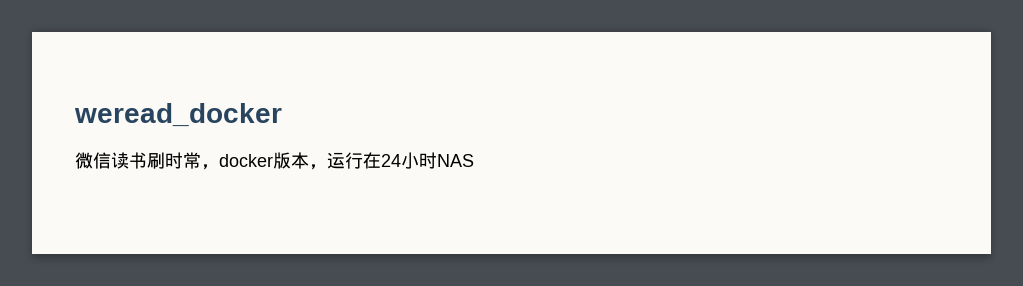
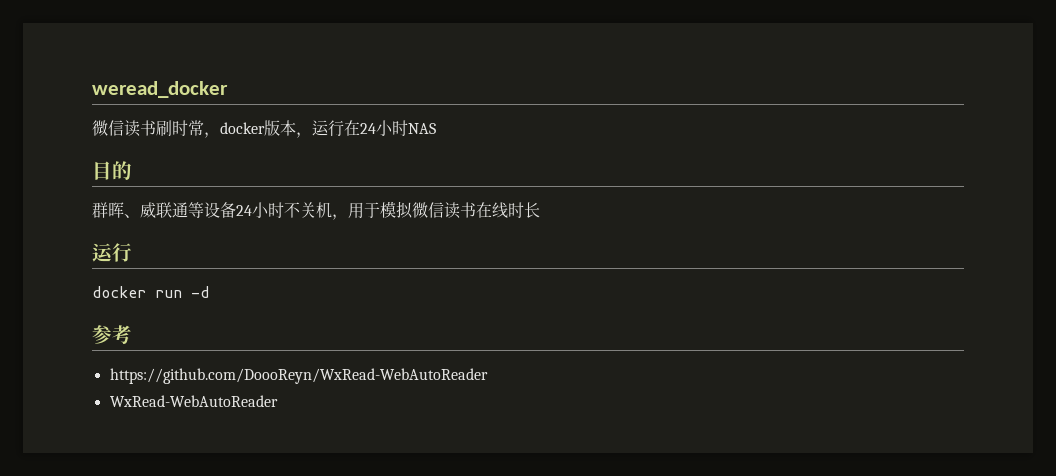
+ 目的
+ 群晖、威联通等设备24小时不关机，用于模拟微信读书在线时长
+ 运行
+ docker run -d
+ 参考
+ https://github.com/DoooReyn/WxRead-WebAutoReader
+ WxRead-WebAutoReader

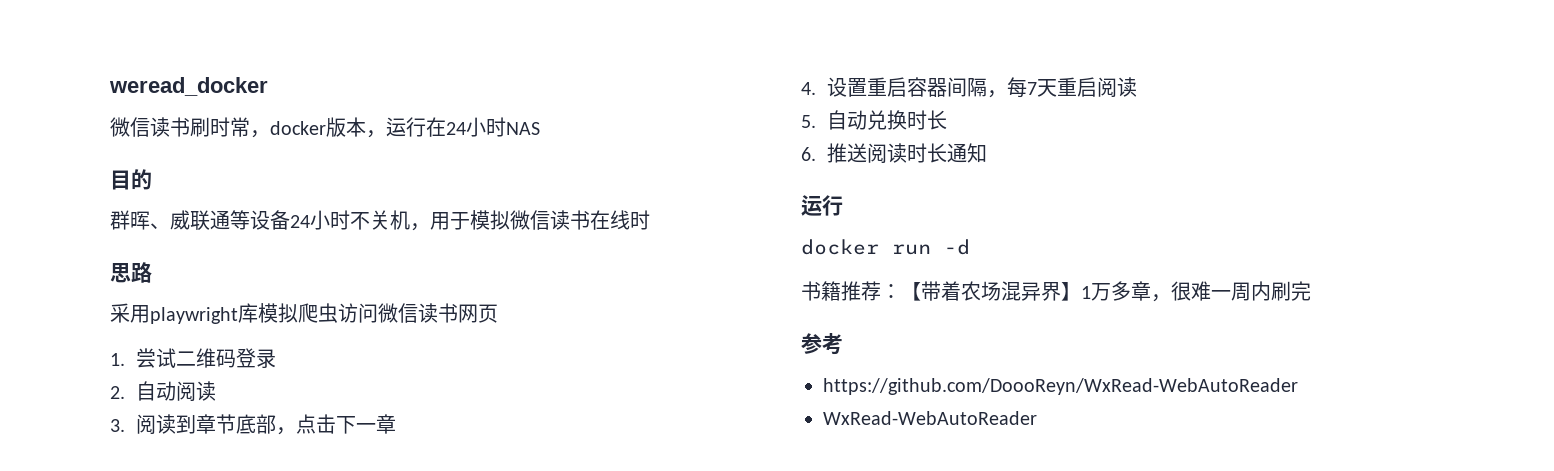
- 群晖、威联通等设备24小时不关机，用于模拟微信读书在线时长
+ 群晖、威联通等设备24小时不关机，用于模拟微信读书在线时
+ 思路
+ 采用playwright库模拟爬虫访问微信读书网页
+ 1.尝试二维码登录
+ 2.自动阅读
+ 3.阅读到章节底部，点击下一章
+ 4.设置重启容器间隔，每7天重启阅读
+ 5.自动兑换时长
+ 6.推送阅读时长通知
  运行
  docker run -d
+ 书籍推荐：【带着农场混异界】1万多章，很难一周内刷完

